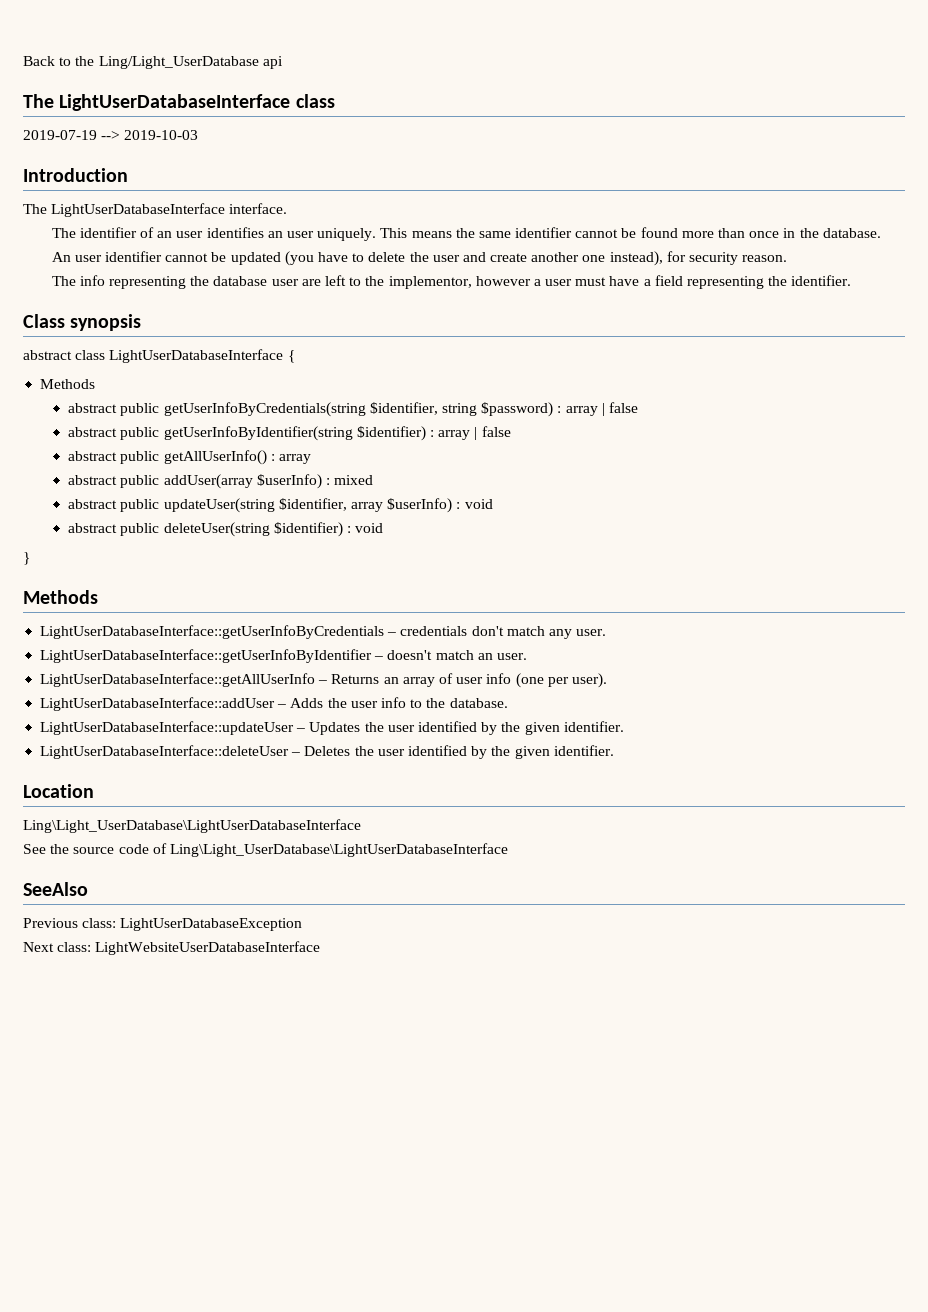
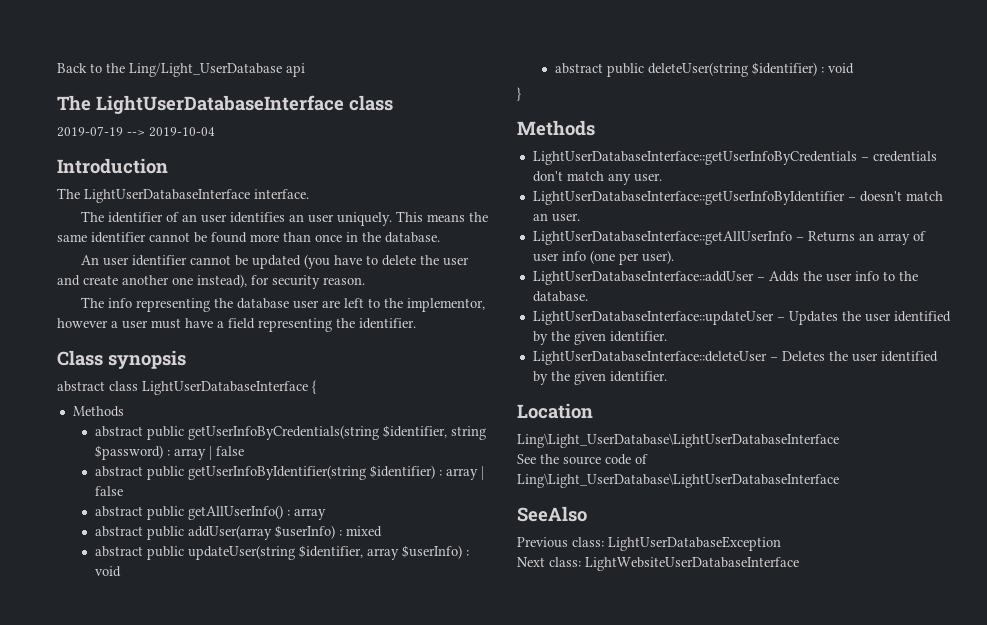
- 2019-07-19 --> 2019-10-03
+ 2019-07-19 --> 2019-10-04

